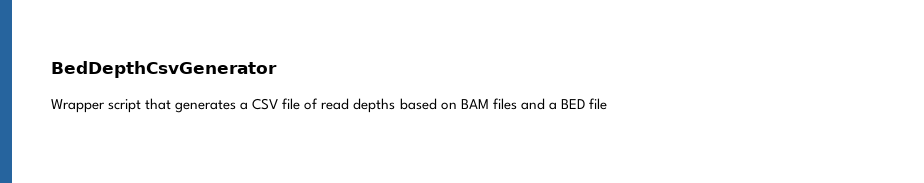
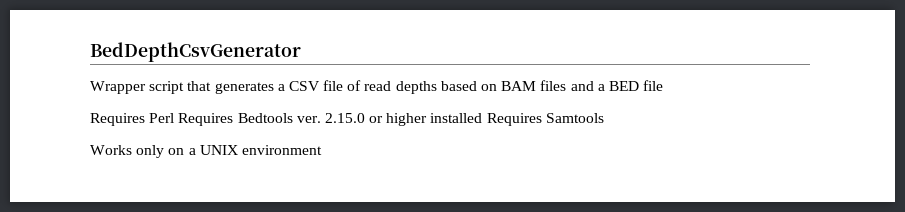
+ Requires Perl Requires Bedtools ver. 2.15.0 or higher installed Requires Samtools
+ Works only on a UNIX environment

